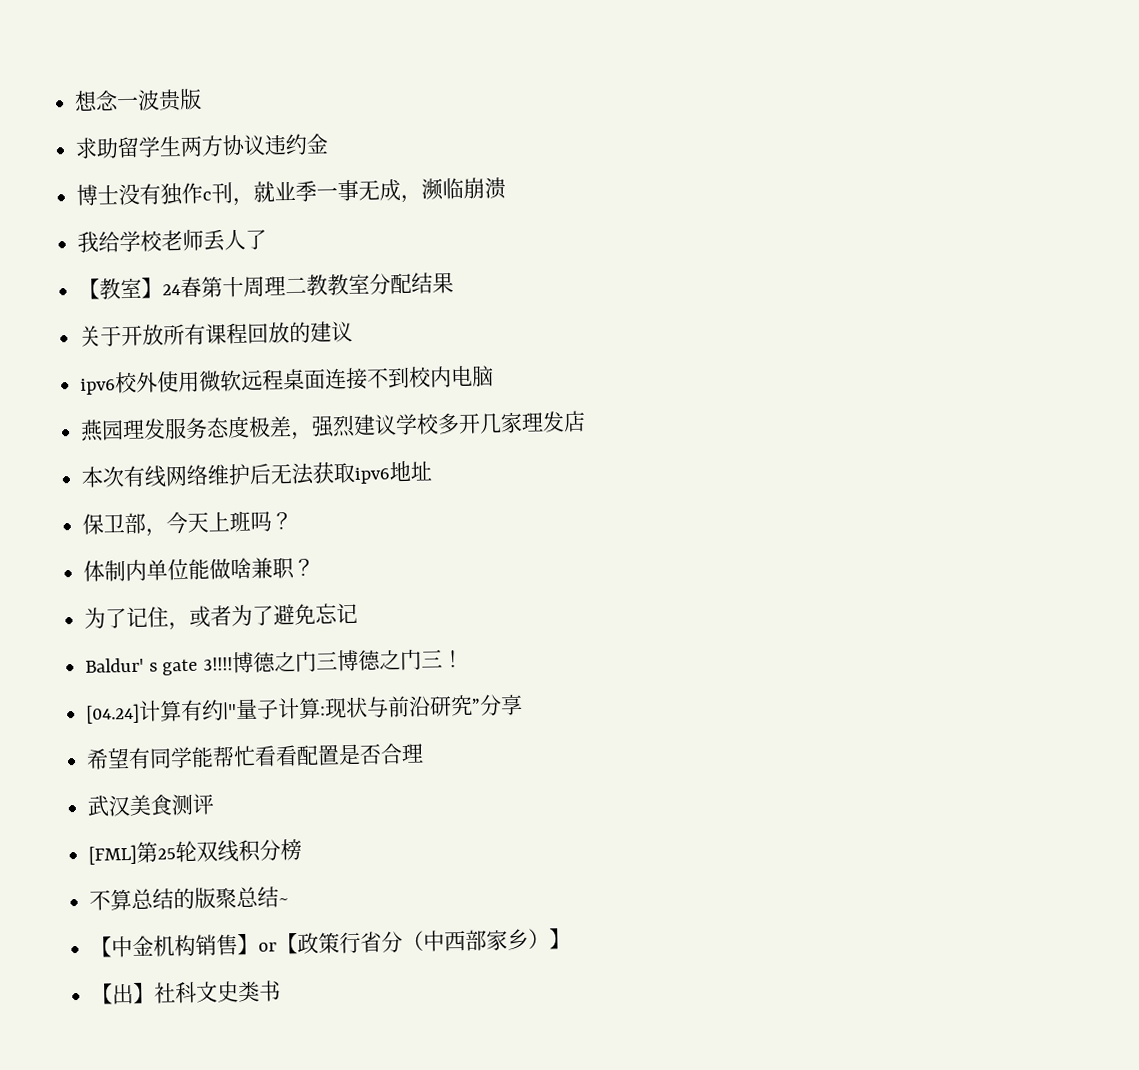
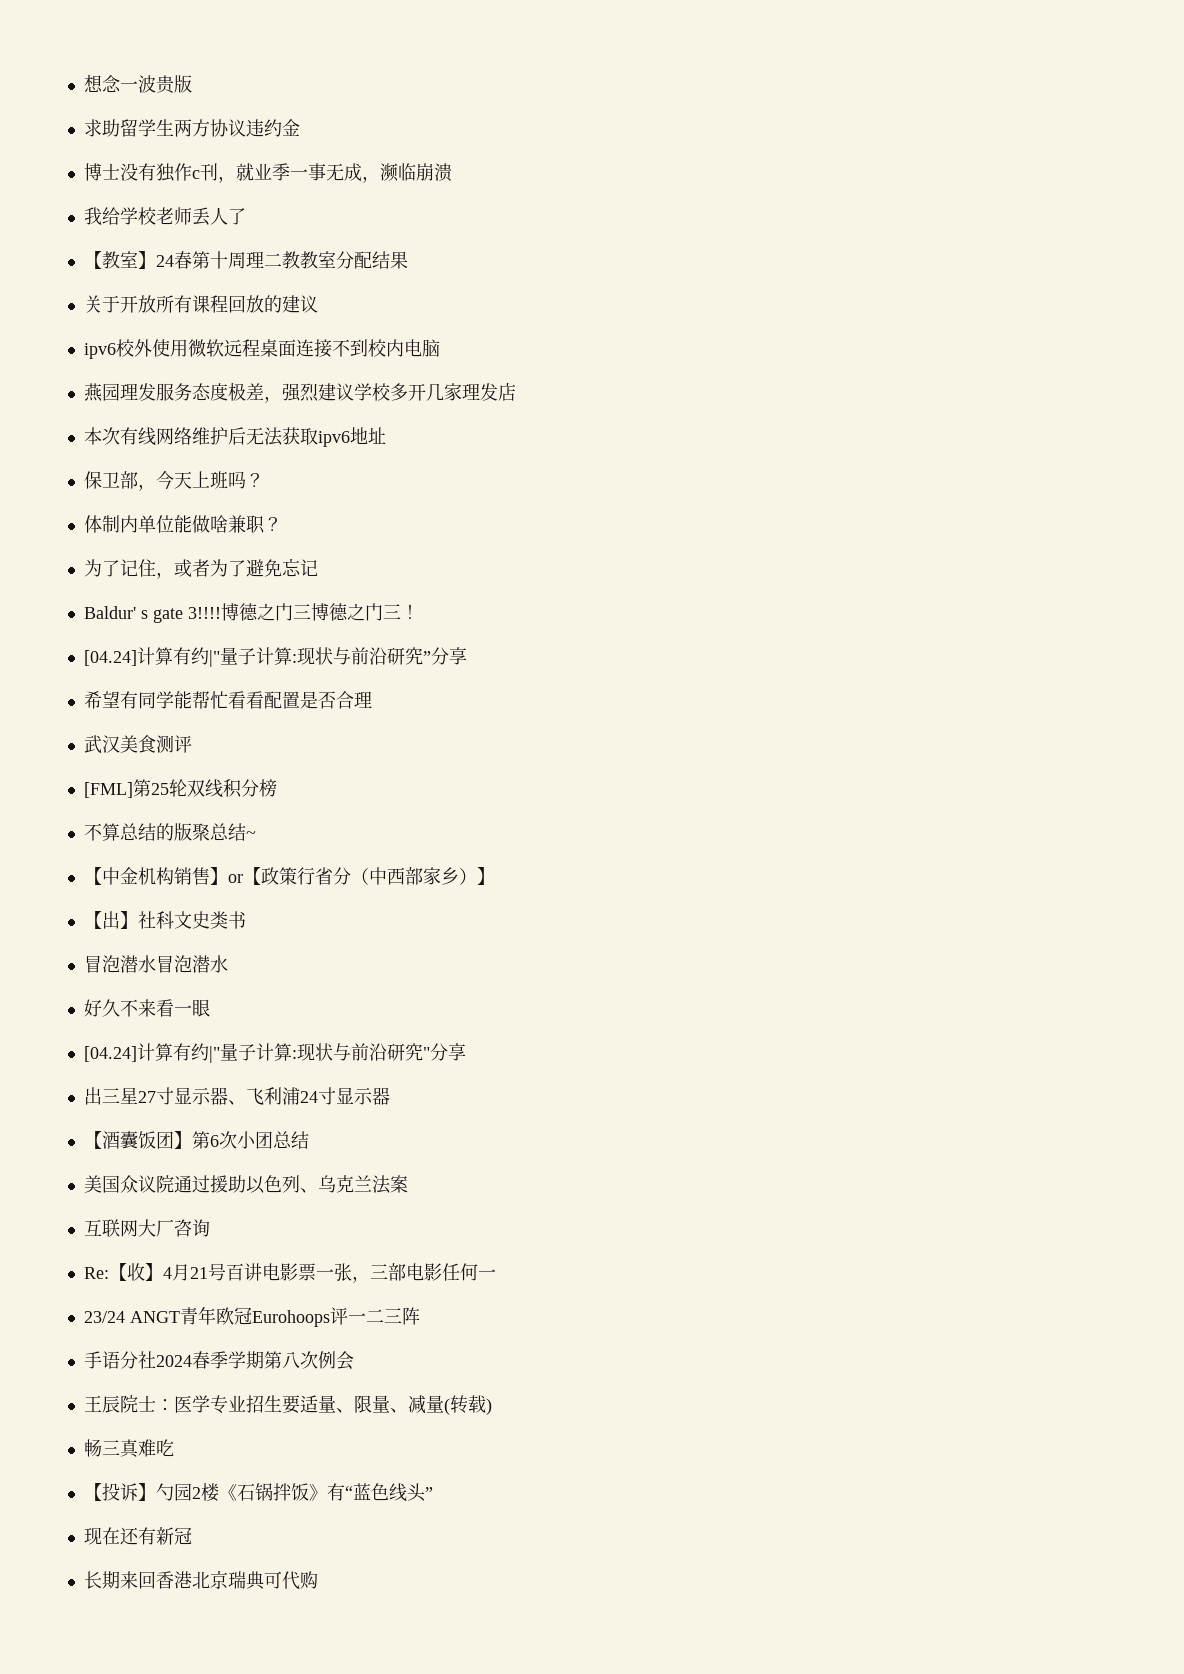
+ 冒泡潜水冒泡潜水
+ 好久不来看一眼
+ [04.24]计算有约|"量子计算:现状与前沿研究"分享
+ 出三星27寸显示器、飞利浦24寸显示器
+ 【酒囊饭团】第6次小团总结
+ 美国众议院通过援助以色列、乌克兰法案
+ 互联网大厂咨询
+ Re:【收】4月21号百讲电影票一张，三部电影任何一
+ 23/24 ANGT青年欧冠Eurohoops评一二三阵
+ 手语分社2024春季学期第八次例会
+ 王辰院士：医学专业招生要适量、限量、减量(转载)
+ 畅三真难吃
+ 【投诉】勺园2楼《石锅拌饭》有“蓝色线头”
+ 现在还有新冠
+ 长期来回香港北京瑞典可代购

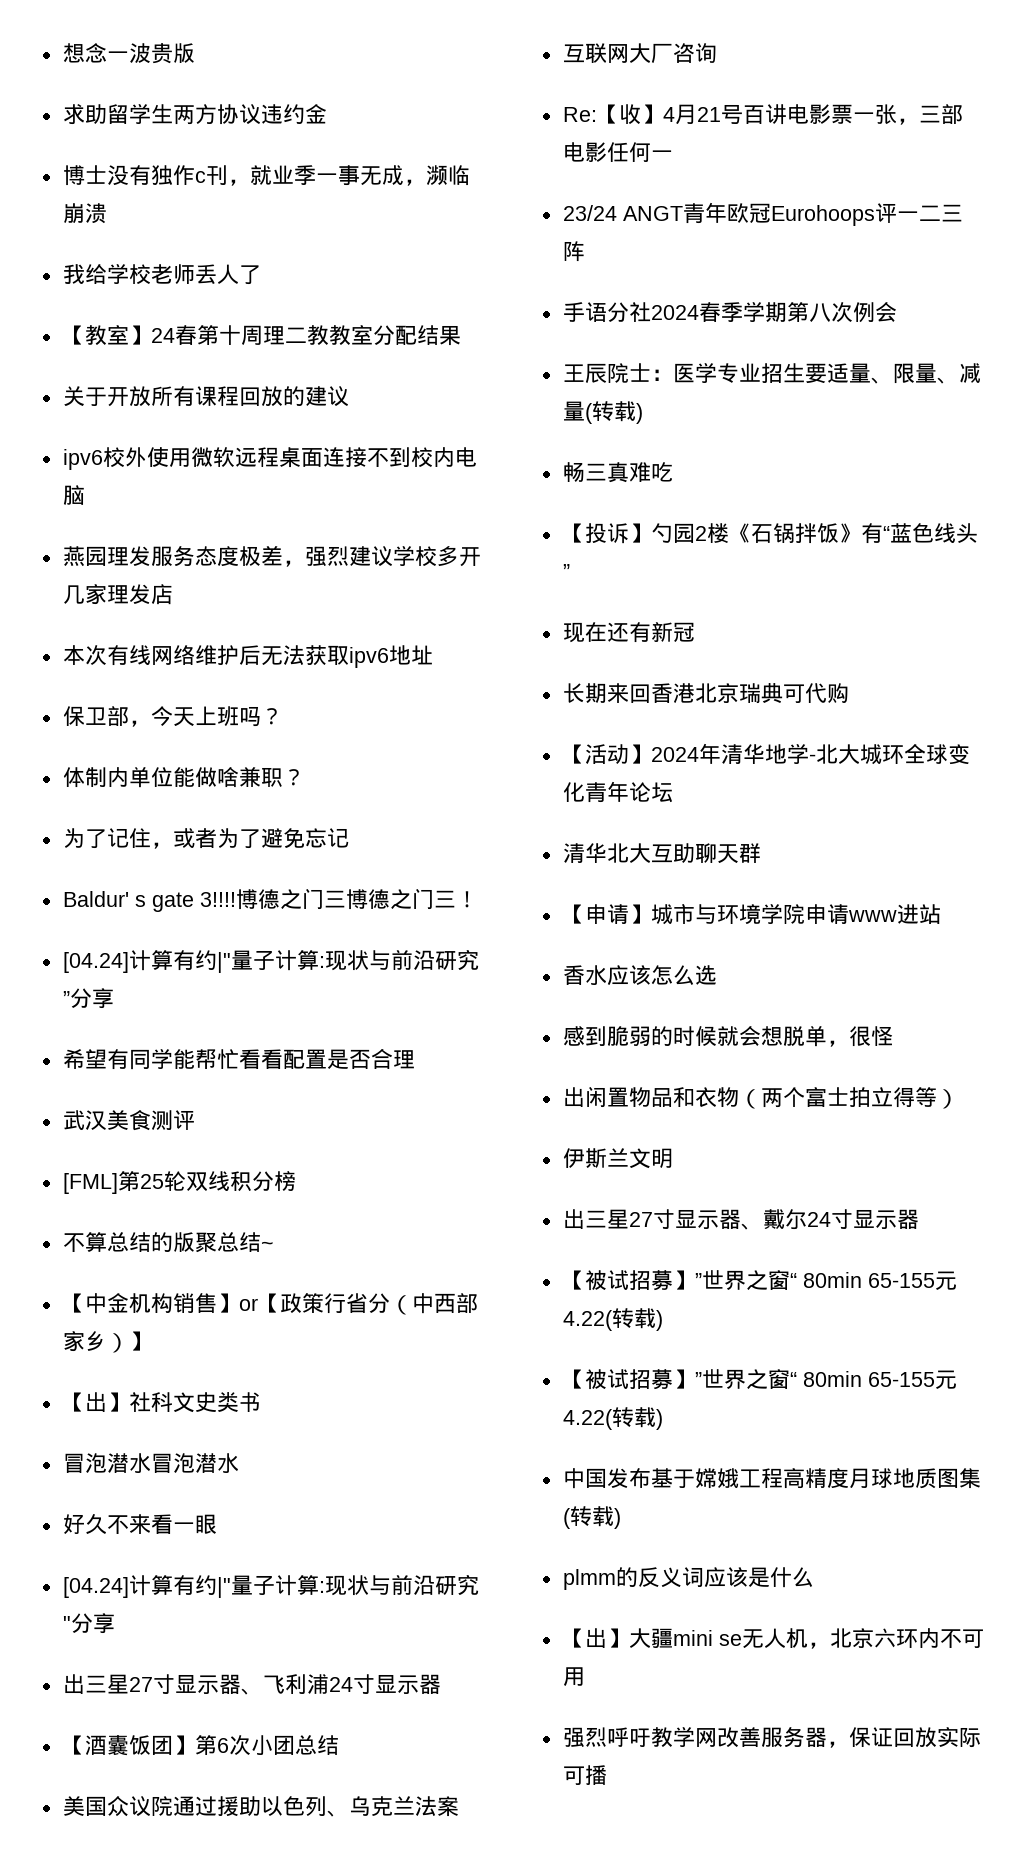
+ 【活动】2024年清华地学-北大城环全球变化青年论坛
+ 清华北大互助聊天群
+ 【申请】城市与环境学院申请www进站
+ 香水应该怎么选
+ 感到脆弱的时候就会想脱单，很怪
+ 出闲置物品和衣物（两个富士拍立得等）
+ 伊斯兰文明
+ 出三星27寸显示器、戴尔24寸显示器
+ 【被试招募】”世界之窗“ 80min 65-155元4.22(转载)
+ 【被试招募】”世界之窗“ 80min 65-155元4.22(转载)
+ 中国发布基于嫦娥工程高精度月球地质图集(转载)
+ plmm的反义词应该是什么
+ 【出】大疆mini se无人机，北京六环内不可用
+ 强烈呼吁教学网改善服务器，保证回放实际可播

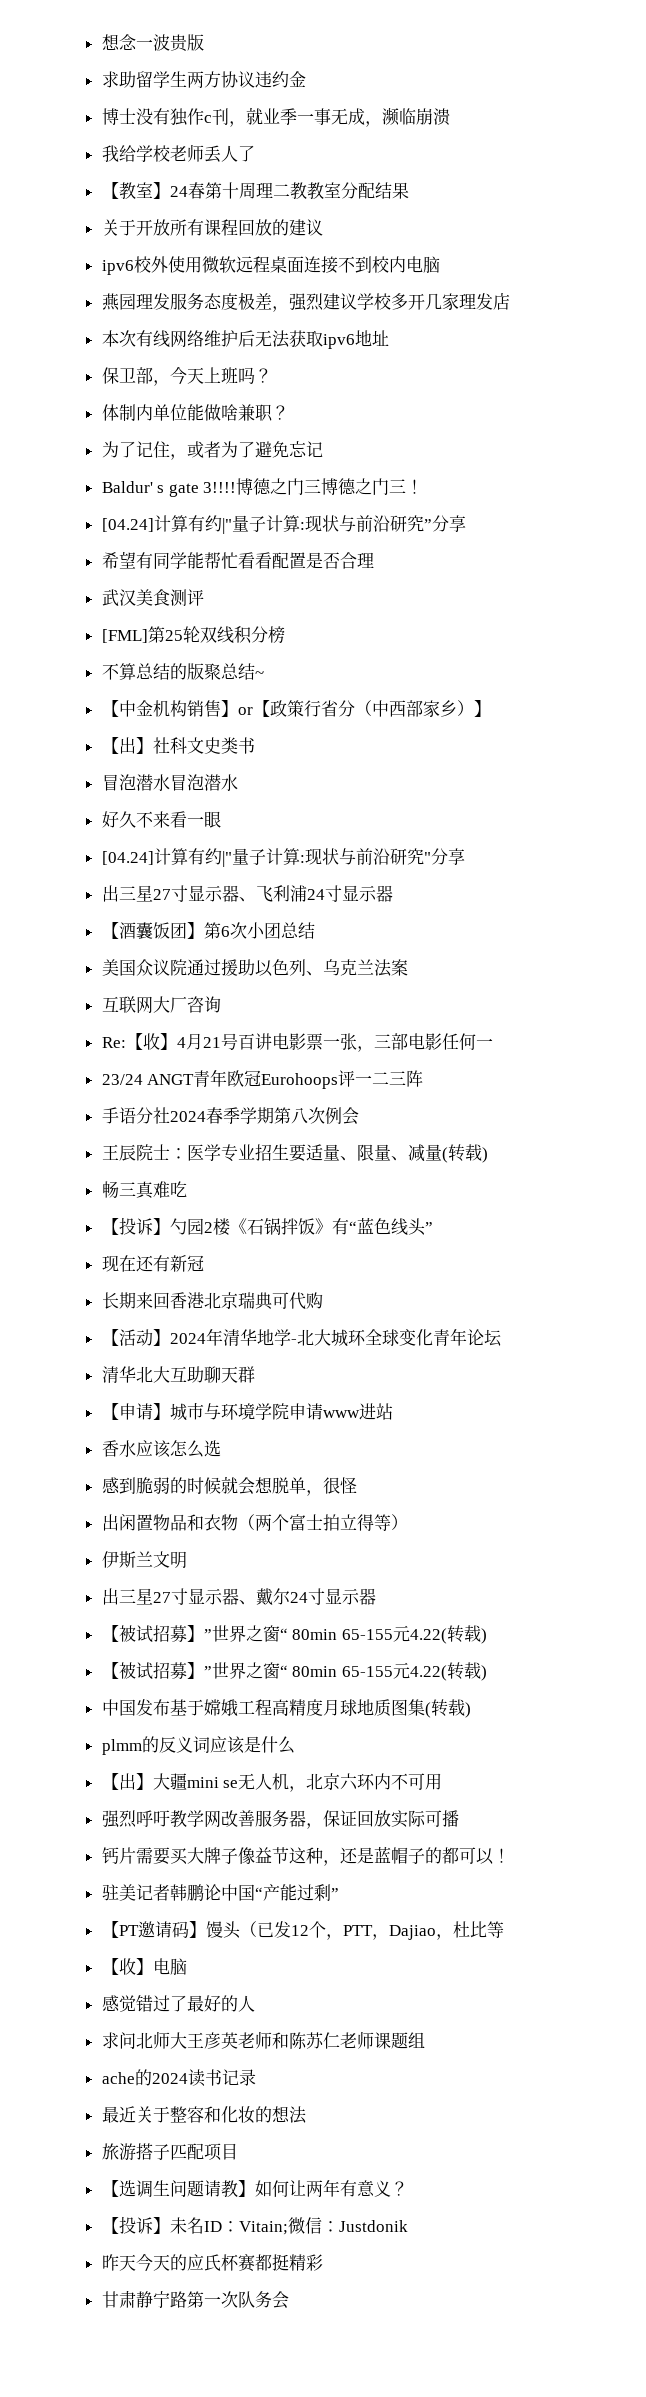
+ 钙片需要买大牌子像益节这种，还是蓝帽子的都可以！
+ 驻美记者韩鹏论中国“产能过剩”
+ 【PT邀请码】馒头（已发12个，PTT，Dajiao，杜比等
+ 【收】电脑
+ 感觉错过了最好的人
+ 求问北师大王彦英老师和陈苏仁老师课题组
+ ache的2024读书记录
+ 最近关于整容和化妆的想法
+ 旅游搭子匹配项目
+ 【选调生问题请教】如何让两年有意义？
+ 【投诉】未名ID：Vitain;微信：Justdonik
+ 昨天今天的应氏杯赛都挺精彩
+ 甘肃静宁路第一次队务会

